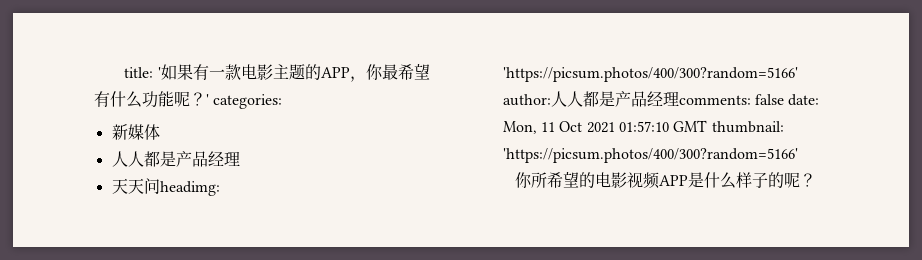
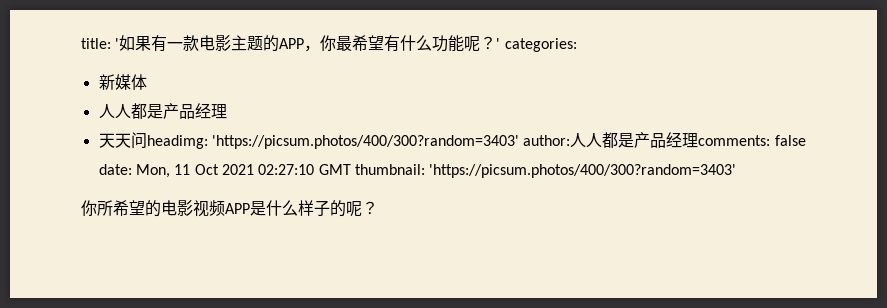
- 天天问headimg: 'https://picsum.photos/400/300?random=5166' author:人人都是产品经理comments: false date: Mon, 11 Oct 2021 01:57:10 GMT thumbnail: 'https://picsum.photos/400/300?random=5166'
+ 天天问headimg: 'https://picsum.photos/400/300?random=3403' author:人人都是产品经理comments: false date: Mon, 11 Oct 2021 02:27:10 GMT thumbnail: 'https://picsum.photos/400/300?random=3403'

